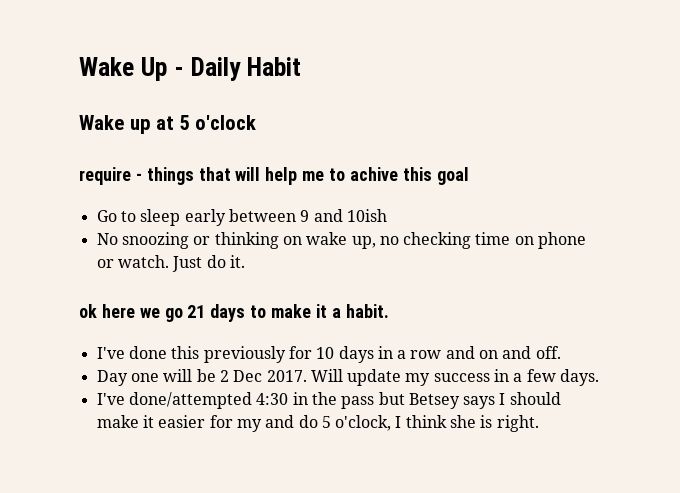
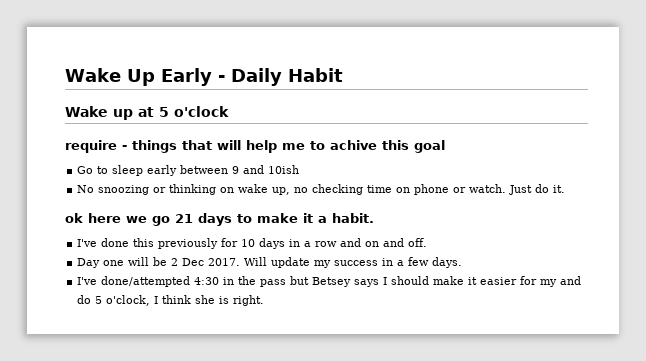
- Wake Up - Daily Habit
+ Wake Up Early - Daily Habit

